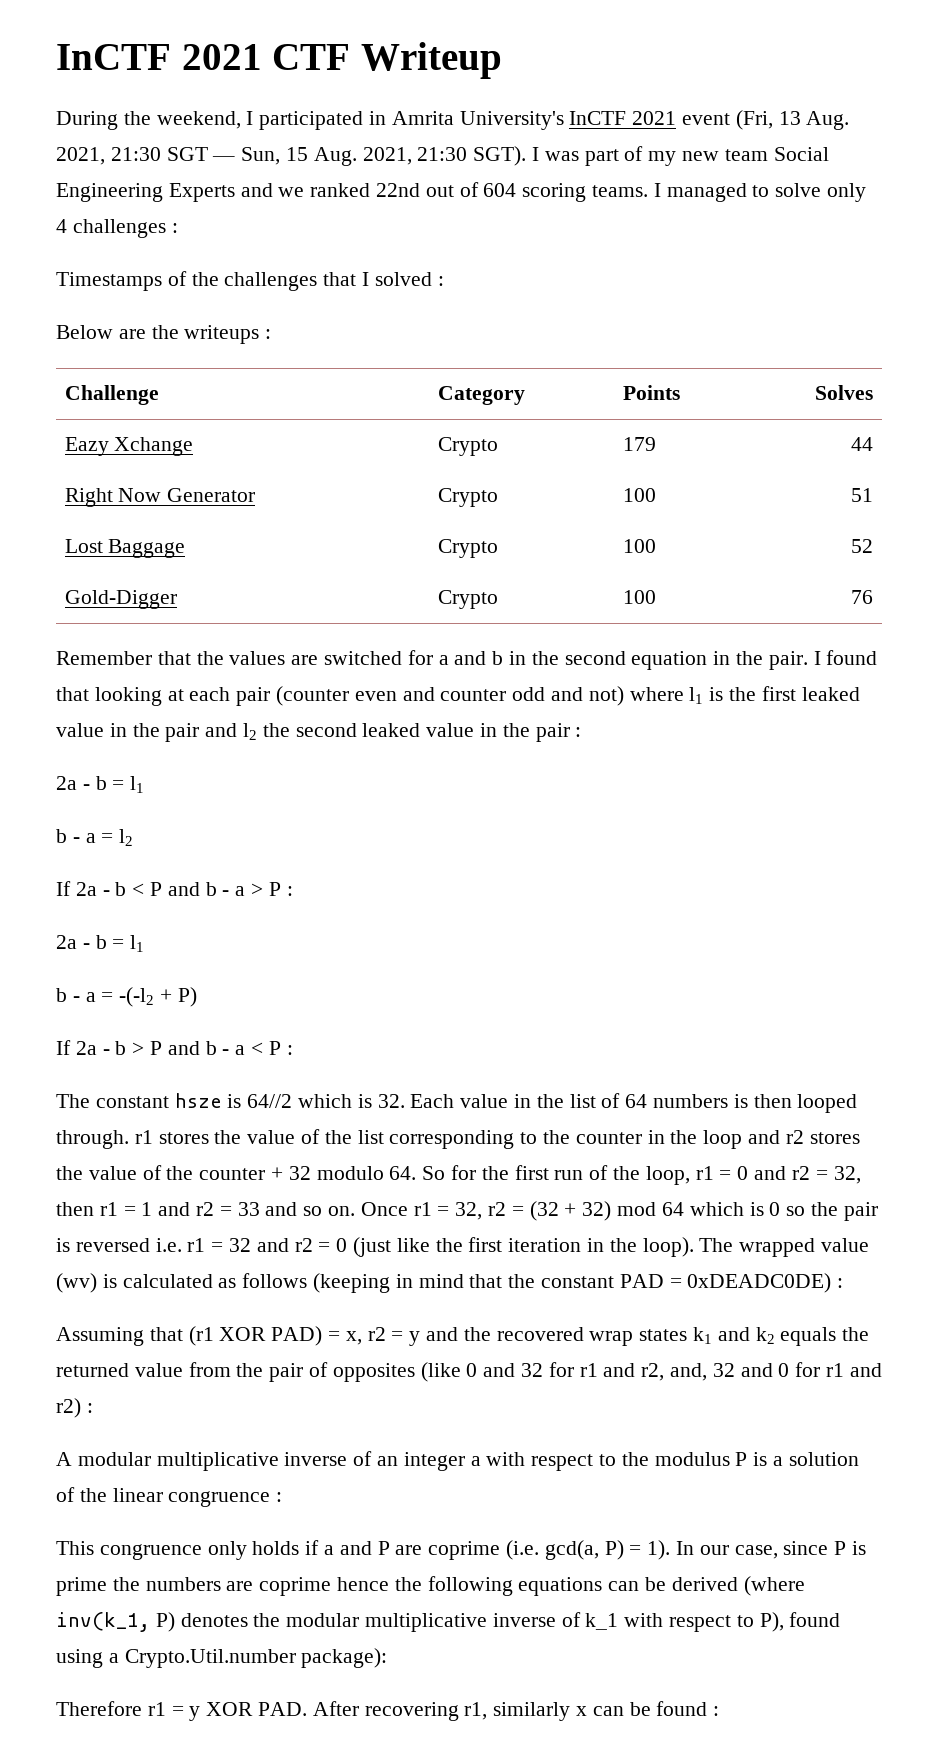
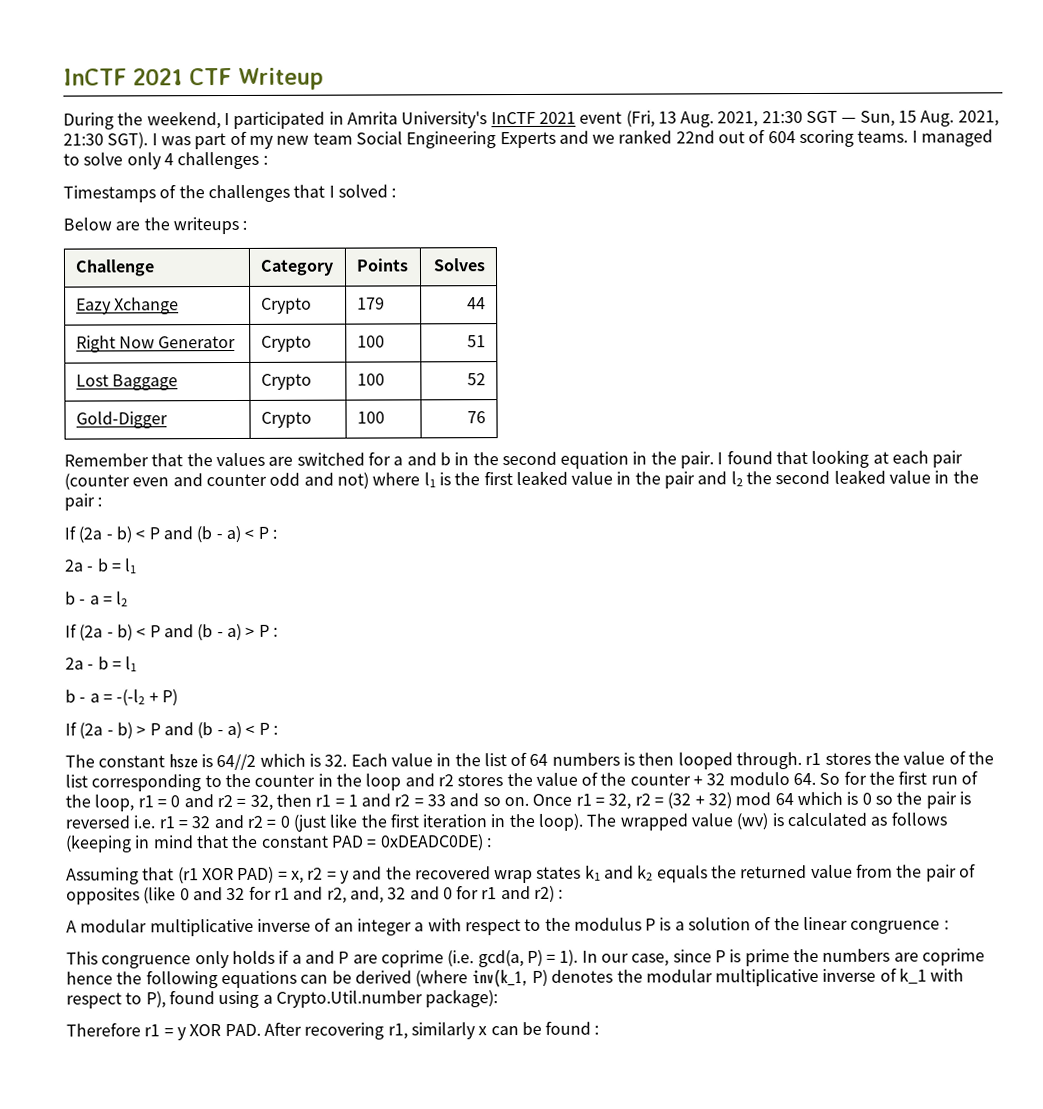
+ If (2a - b) < P and (b - a) < P :
- If 2a - b < P and b - a > P :
+ If (2a - b) < P and (b - a) > P :
- If 2a - b > P and b - a < P :
+ If (2a - b) > P and (b - a) < P :

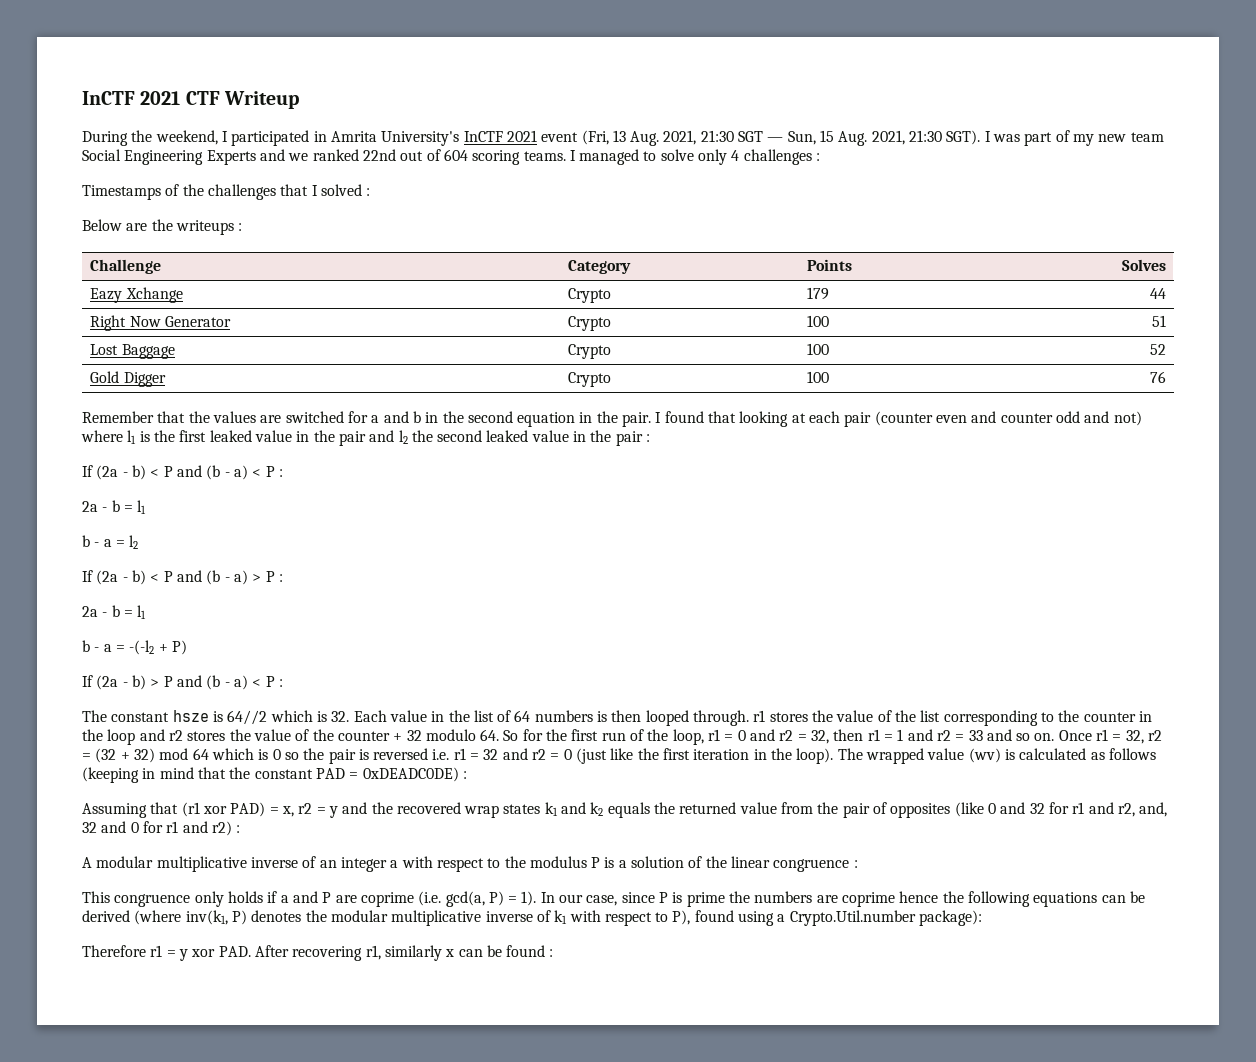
- Gold-Digger | Crypto | 100 | 76
+ Gold Digger | Crypto | 100 | 76
- Assuming that (r1 XOR PAD) = x, r2 = y and the recovered wrap states k1 and k2 equals the returned value from the pair of opposites (like 0 and 32 for r1 and r2, and, 32 and 0 for r1 and r2) :
+ Assuming that (r1 xor PAD) = x, r2 = y and the recovered wrap states k1 and k2 equals the returned value from the pair of opposites (like 0 and 32 for r1 and r2, and, 32 and 0 for r1 and r2) :
- In our case, since P is prime the numbers are coprime hence the following equations can be derived (where inv(k_1, P) denotes the modular multiplicative inverse of k_1 with respect to P), found using a Crypto.Util.number package):
+ In our case, since P is prime the numbers are coprime hence the following equations can be derived (where inv(k1, P) denotes the modular multiplicative inverse of k1 with respect to P), found using a Crypto.Util.number package):
- Therefore r1 = y XOR PAD. After recovering r1, similarly x can be found :
+ Therefore r1 = y xor PAD. After recovering r1, similarly x can be found :

